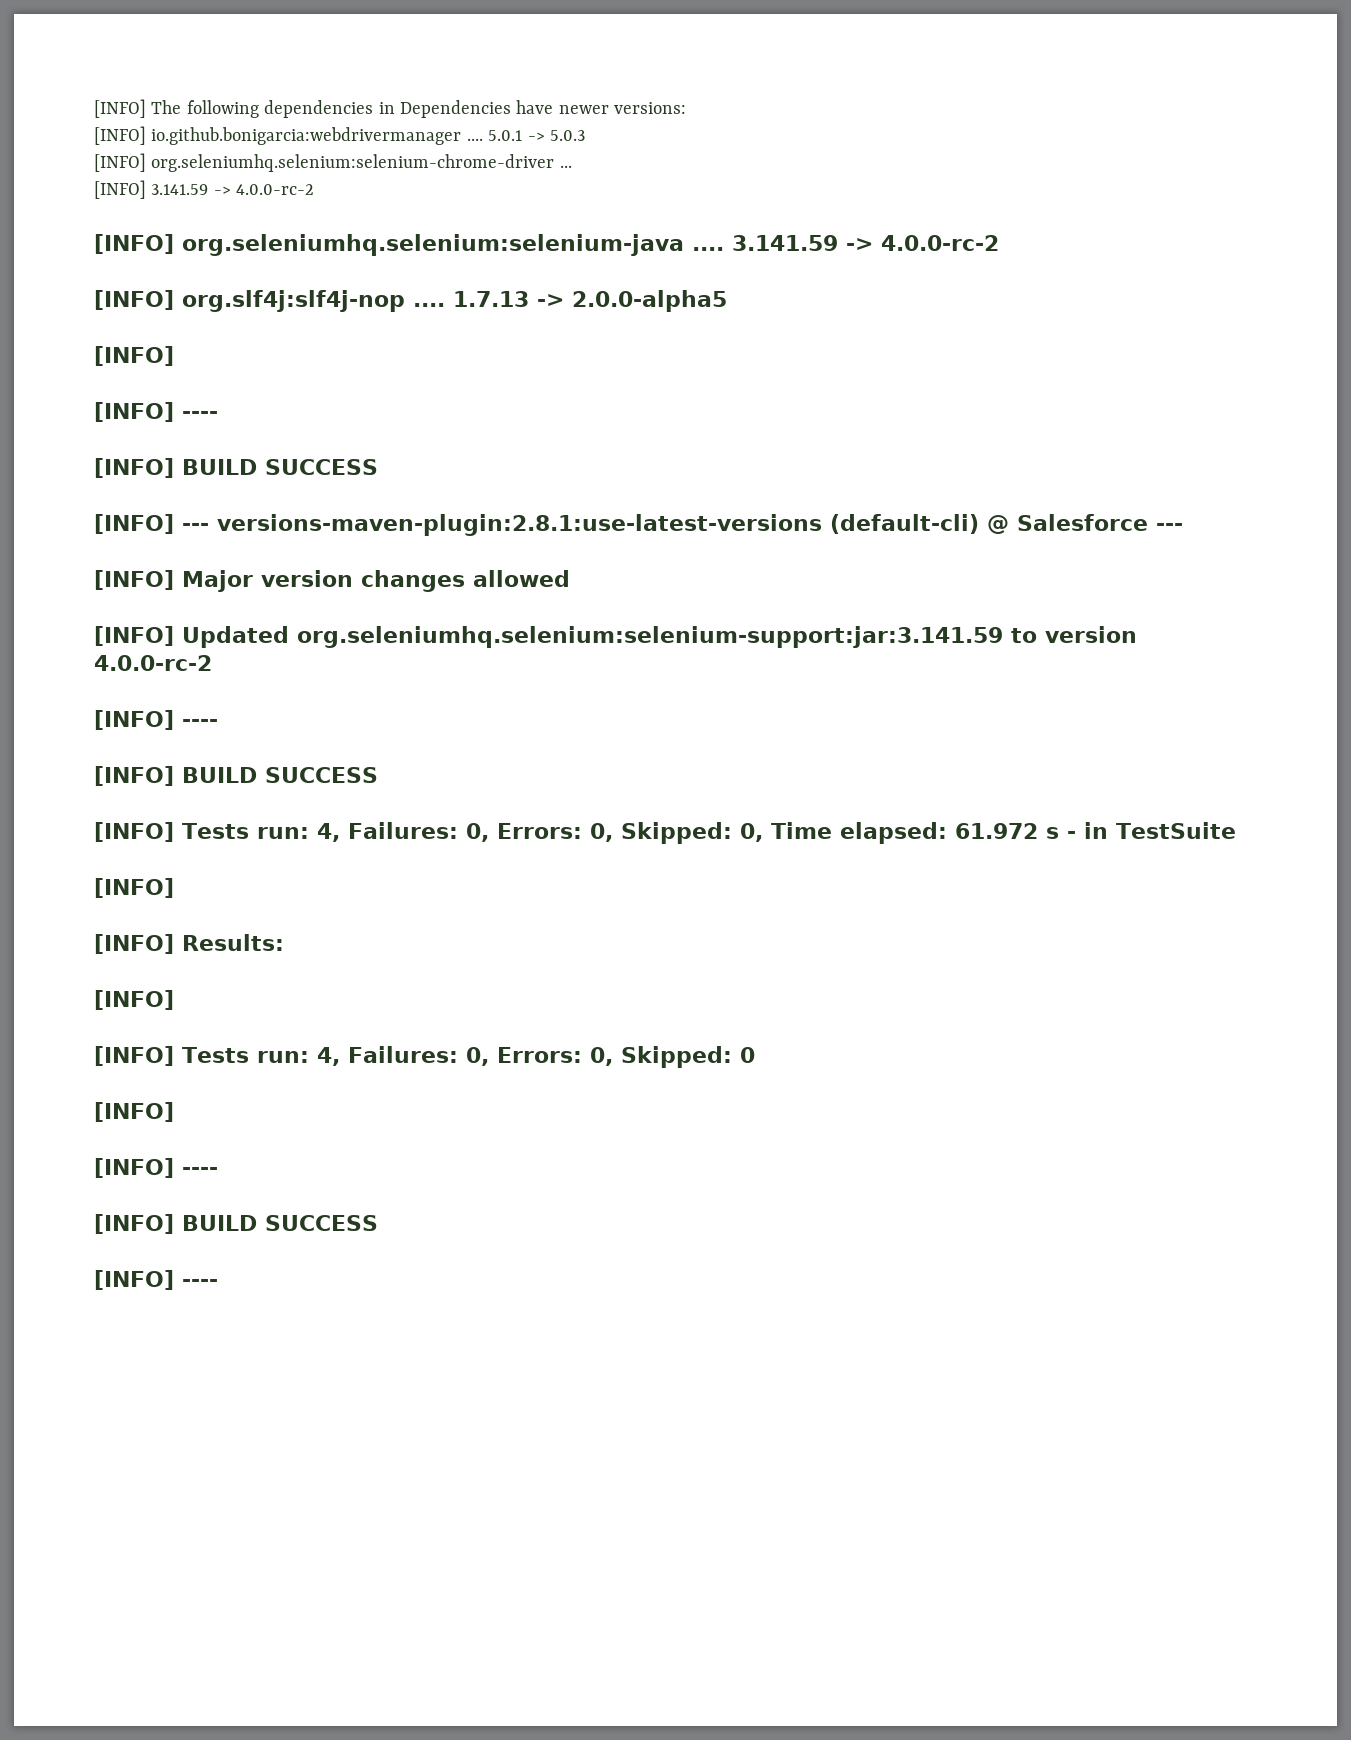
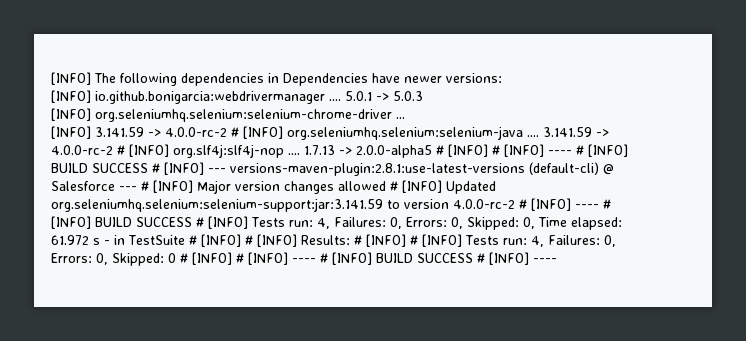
- [INFO] 3.141.59 -> 4.0.0-rc-2
- [INFO] org.seleniumhq.selenium:selenium-java .... 3.141.59 -> 4.0.0-rc-2
- [INFO] org.slf4j:slf4j-nop ....
+ [INFO] 3.141.59 -> 4.0.0-rc-2 # [INFO] org.seleniumhq.selenium:selenium-java .... 3.141.59 -> 4.0.0-rc-2 # [INFO] org.slf4j:slf4j-nop ....
- 1.7.13 -> 2.0.0-alpha5
- [INFO]
- [INFO] ----
- [INFO] BUILD SUCCESS
- [INFO] --- versions-maven-plugin:2.8.1:use-latest-versions (default-cli) @ Salesforce ---
- [INFO] Major version changes allowed
- [INFO] Updated org.seleniumhq.selenium:selenium-support:jar:3.141.59 to version 4.0.0-rc-2
- [INFO] ----
- [INFO] BUILD SUCCESS
- [INFO] Tests run: 4, Failures: 0, Errors: 0, Skipped: 0, Time elapsed: 61.972 s - in TestSuite
- [INFO]
- [INFO] Results:
- [INFO]
- [INFO] Tests run: 4, Failures: 0, Errors: 0, Skipped: 0
- [INFO]
- [INFO] ----
- [INFO] BUILD SUCCESS
- [INFO] ----
+ 1.7.13 -> 2.0.0-alpha5 # [INFO] # [INFO] ---- # [INFO] BUILD SUCCESS # [INFO] --- versions-maven-plugin:2.8.1:use-latest-versions (default-cli) @ Salesforce --- # [INFO] Major version changes allowed # [INFO] Updated org.seleniumhq.selenium:selenium-support:jar:3.141.59 to version 4.0.0-rc-2 # [INFO] ---- # [INFO] BUILD SUCCESS # [INFO] Tests run: 4, Failures: 0, Errors: 0, Skipped: 0, Time elapsed: 61.972 s - in TestSuite # [INFO] # [INFO] Results: # [INFO] # [INFO] Tests run: 4, Failures: 0, Errors: 0, Skipped: 0 # [INFO] # [INFO] ---- # [INFO] BUILD SUCCESS # [INFO] ----

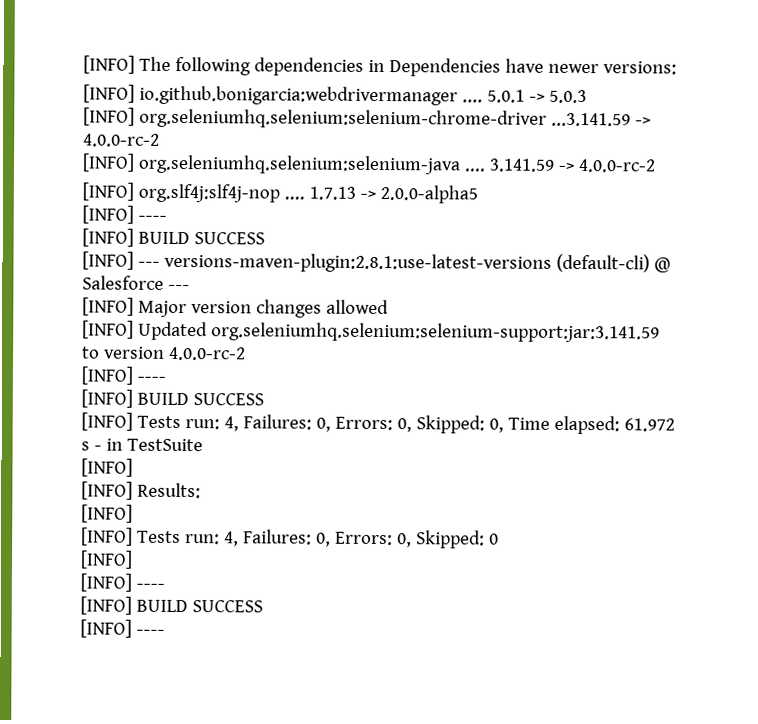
- [INFO] org.seleniumhq.selenium:selenium-chrome-driver ...
- [INFO] 3.141.59 -> 4.0.0-rc-2 # [INFO] org.seleniumhq.selenium:selenium-java ....
+ [INFO] org.seleniumhq.selenium:selenium-chrome-driver ...3.141.59 -> 4.0.0-rc-2
+ [INFO] org.seleniumhq.selenium:selenium-java ....
- 3.141.59 -> 4.0.0-rc-2 # [INFO] org.slf4j:slf4j-nop ....
+ 3.141.59 -> 4.0.0-rc-2
+ [INFO] org.slf4j:slf4j-nop ....
- 1.7.13 -> 2.0.0-alpha5 # [INFO] # [INFO] ---- # [INFO] BUILD SUCCESS # [INFO] --- versions-maven-plugin:2.8.1:use-latest-versions (default-cli) @ Salesforce --- # [INFO] Major version changes allowed # [INFO] Updated org.seleniumhq.selenium:selenium-support:jar:3.141.59 to version 4.0.0-rc-2 # [INFO] ---- # [INFO] BUILD SUCCESS # [INFO] Tests run: 4, Failures: 0, Errors: 0, Skipped: 0, Time elapsed: 61.972 s - in TestSuite # [INFO] # [INFO] Results: # [INFO] # [INFO] Tests run: 4, Failures: 0, Errors: 0, Skipped: 0 # [INFO] # [INFO] ---- # [INFO] BUILD SUCCESS # [INFO] ----
+ 1.7.13 -> 2.0.0-alpha5
+ [INFO] ----
+ [INFO] BUILD SUCCESS
+ [INFO] --- versions-maven-plugin:2.8.1:use-latest-versions (default-cli) @ Salesforce ---
+ [INFO] Major version changes allowed
+ [INFO] Updated org.seleniumhq.selenium:selenium-support:jar:3.141.59 to version 4.0.0-rc-2
+ [INFO] ----
+ [INFO] BUILD SUCCESS
+ [INFO] Tests run: 4, Failures: 0, Errors: 0, Skipped: 0, Time elapsed: 61.972 s - in TestSuite
+ [INFO]
+ [INFO] Results:
+ [INFO]
+ [INFO] Tests run: 4, Failures: 0, Errors: 0, Skipped: 0
+ [INFO]
+ [INFO] ----
+ [INFO] BUILD SUCCESS
+ [INFO] ----

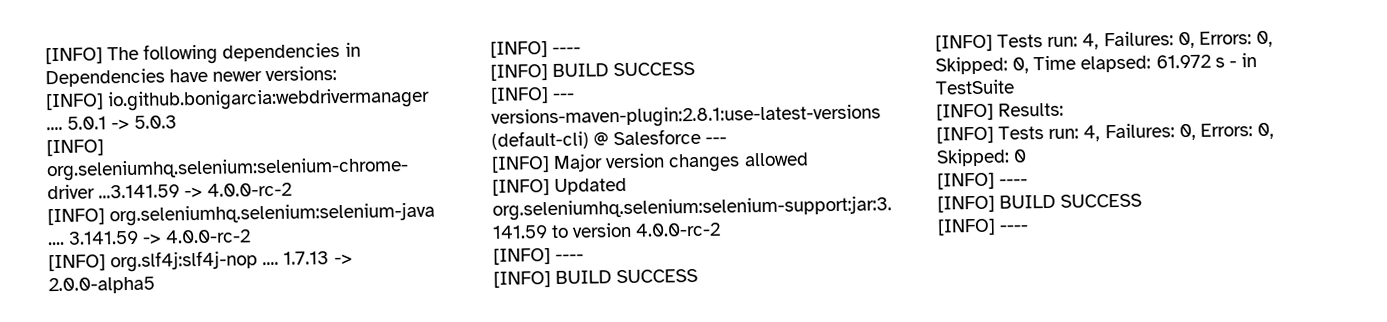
  [INFO] Tests run: 4, Failures: 0, Errors: 0, Skipped: 0, Time elapsed: 61.972 s - in TestSuite
- [INFO]
  [INFO] Results:
- [INFO]
  [INFO] Tests run: 4, Failures: 0, Errors: 0, Skipped: 0
- [INFO]

